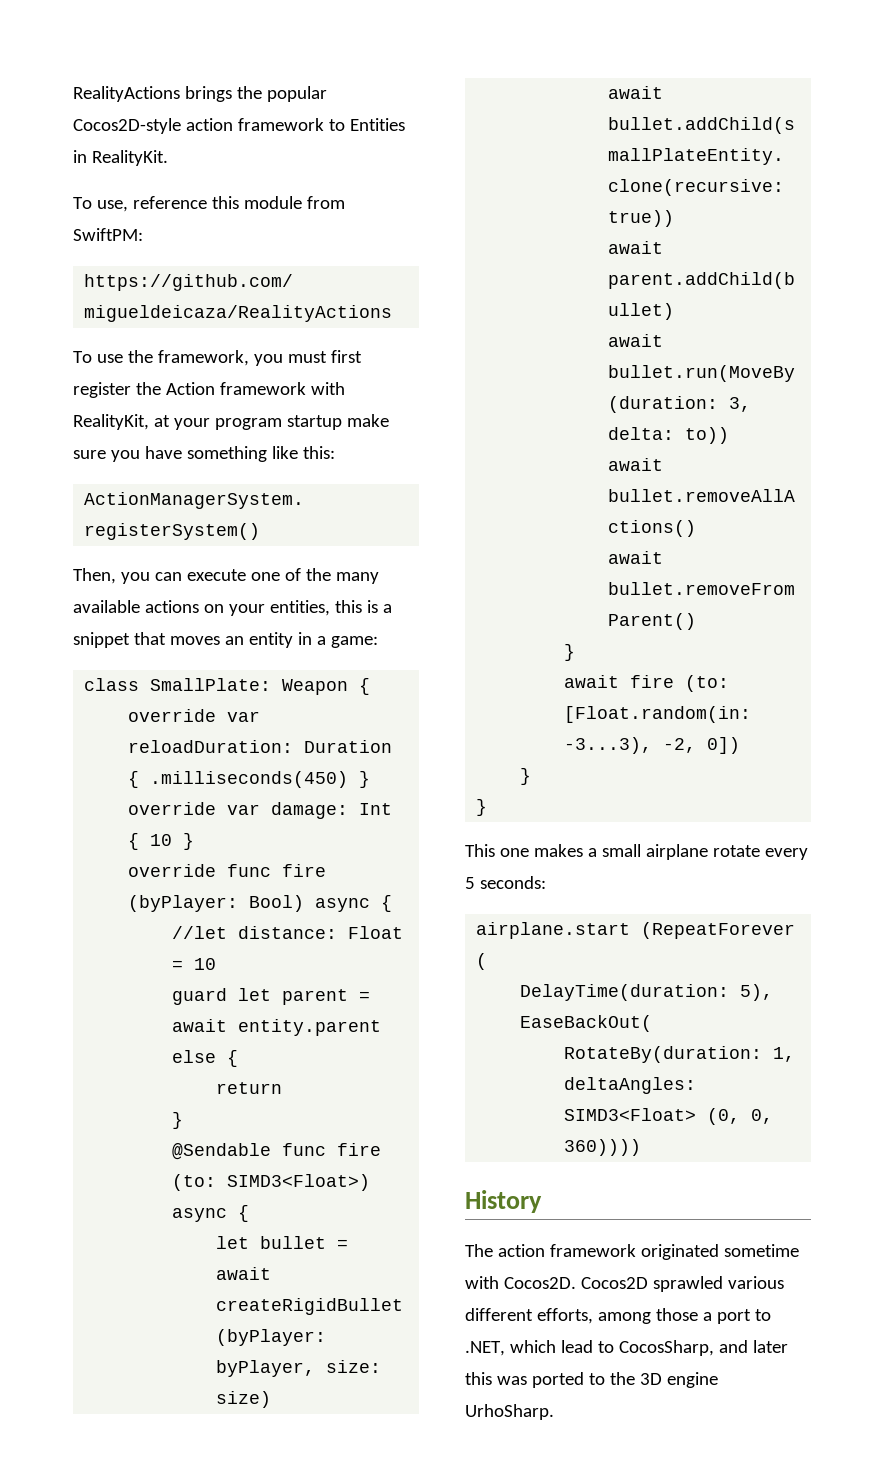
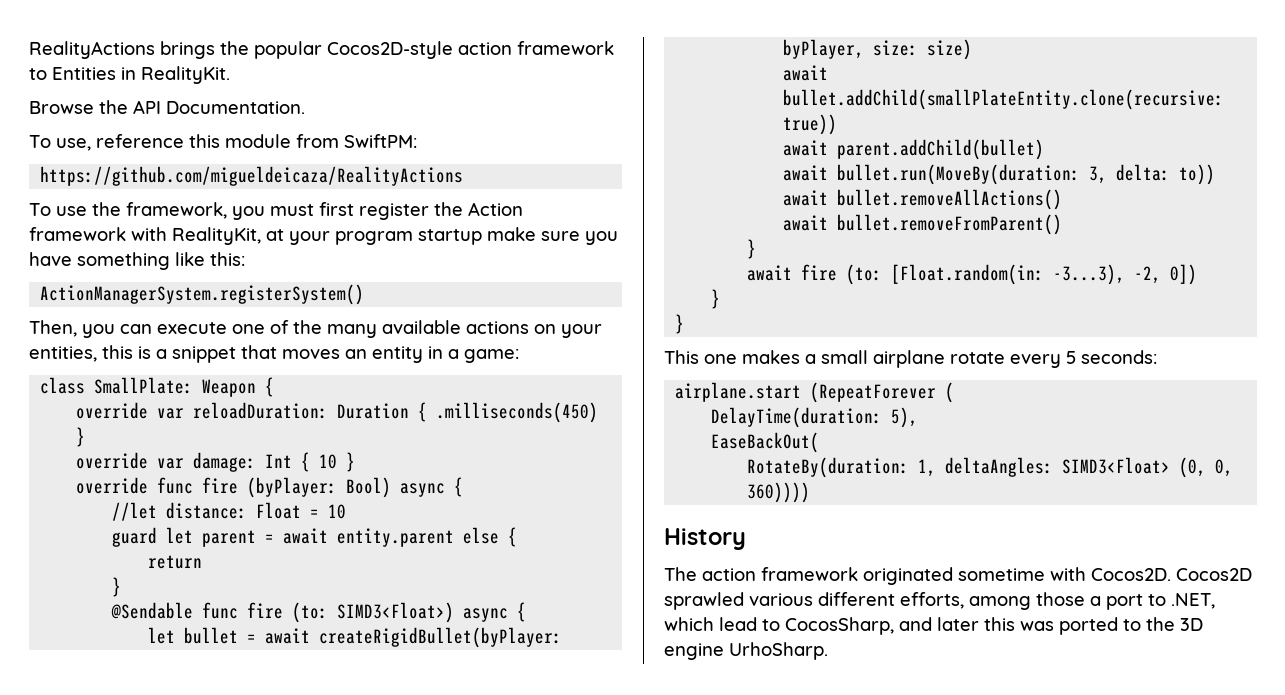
+ Browse the API Documentation.

